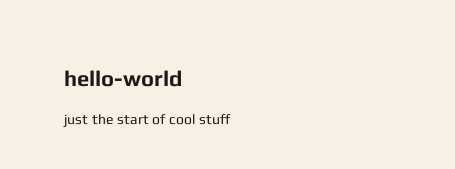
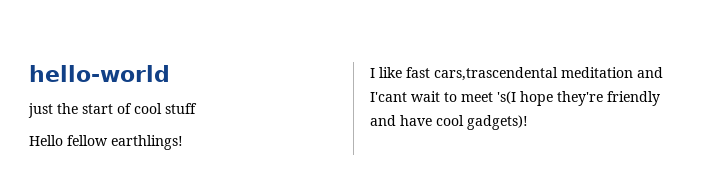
+ Hello fellow earthlings!
+ I like fast cars,trascendental meditation and I'cant wait to meet 's(I hope they're friendly and have cool gadgets)!

